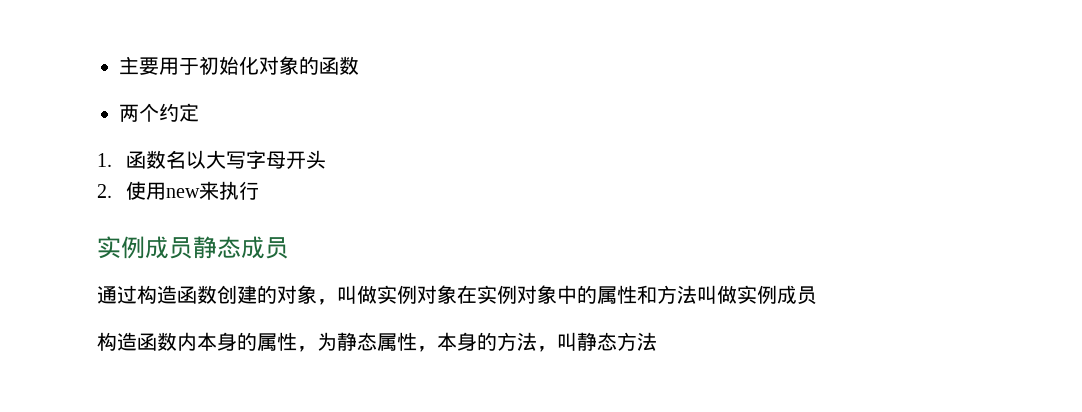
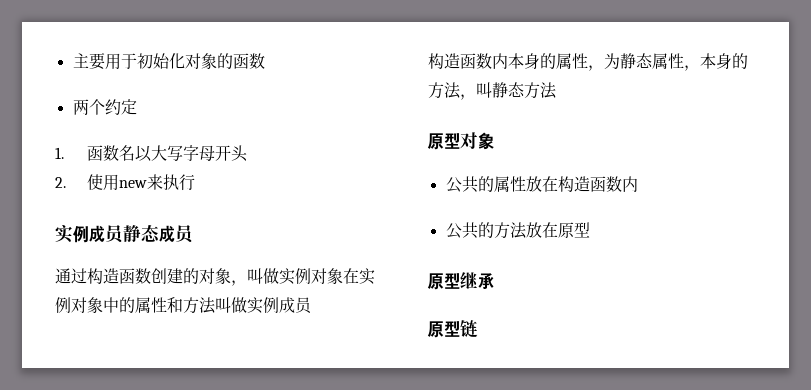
+ 原型对象
+ 公共的属性放在构造函数内
+ 公共的方法放在原型
+ 原型继承
+ 原型链

